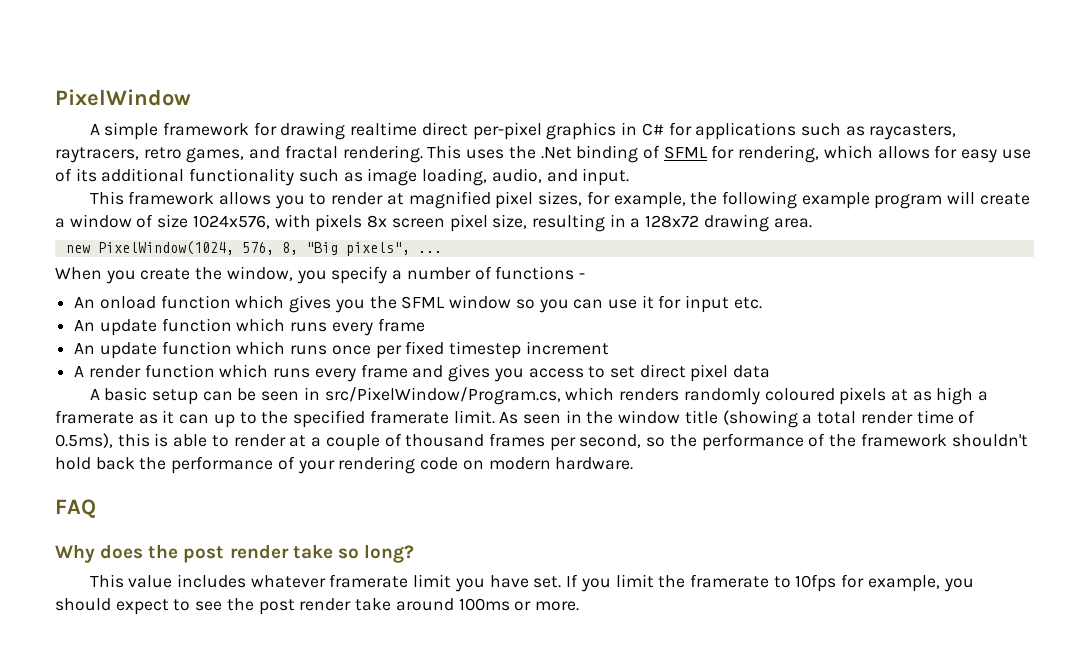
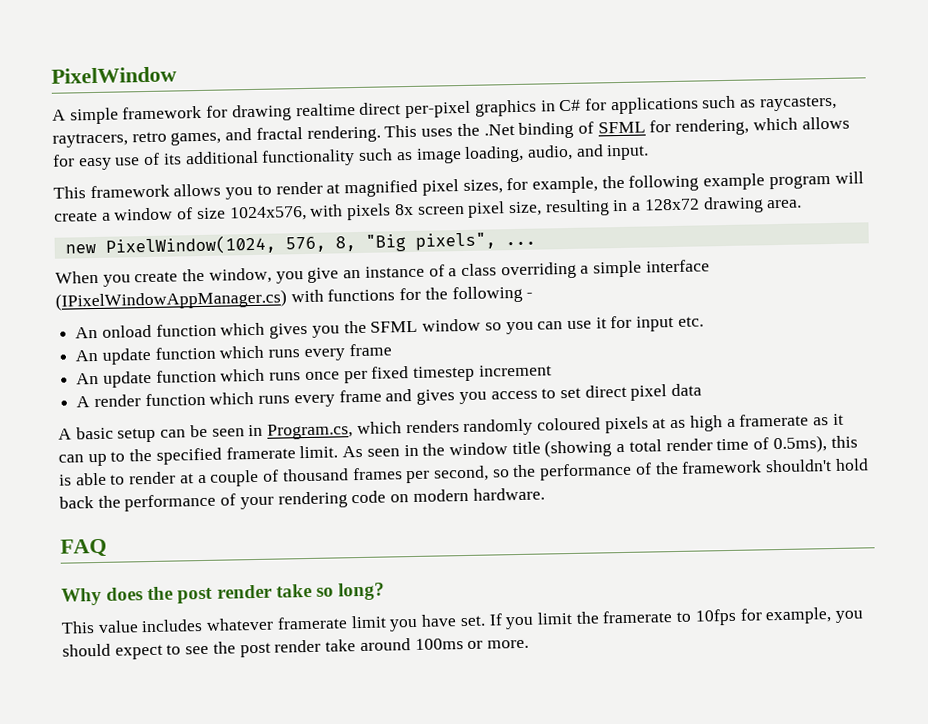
- When you create the window, you specify a number of functions -
+ When you create the window, you give an instance of a class overriding a simple interface (IPixelWindowAppManager.cs) with functions for the following -
- A basic setup can be seen in src/PixelWindow/Program.cs, which renders randomly coloured pixels at as high a framerate as it can up to the specified framerate limit.
+ A basic setup can be seen in Program.cs, which renders randomly coloured pixels at as high a framerate as it can up to the specified framerate limit.

